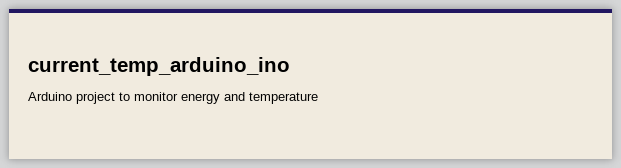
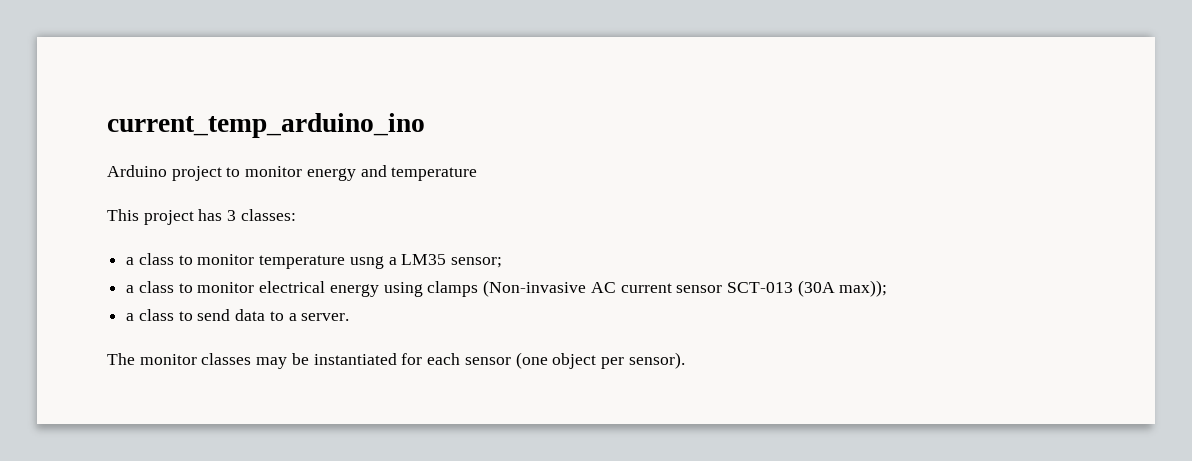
+ This project has 3 classes:
+ a class to monitor temperature usng a LM35 sensor;
+ a class to monitor electrical energy using clamps (Non-invasive AC current sensor SCT-013 (30A max));
+ a class to send data to a server.
+ The monitor classes may be instantiated for each sensor (one object per sensor).

